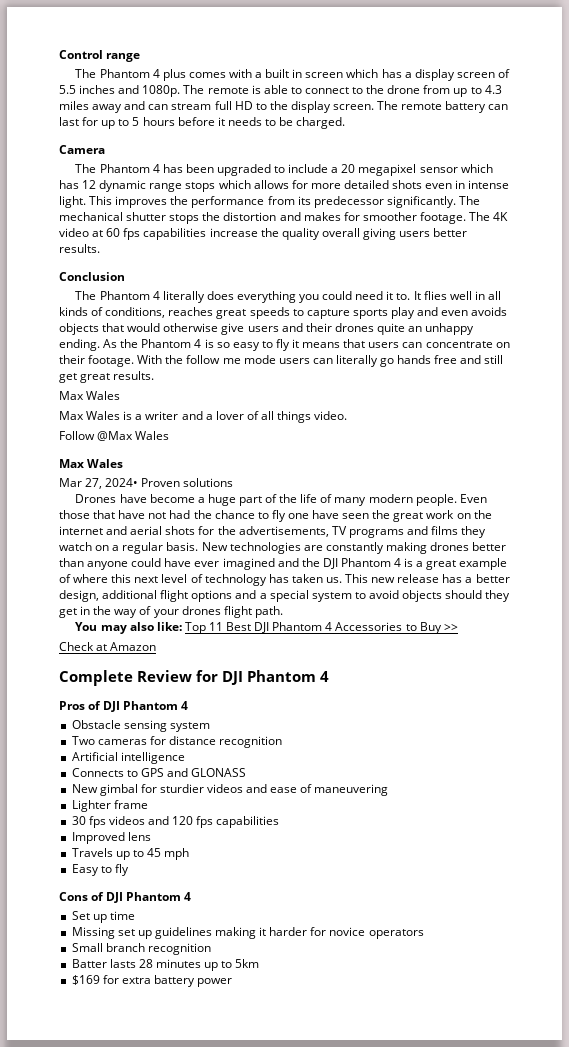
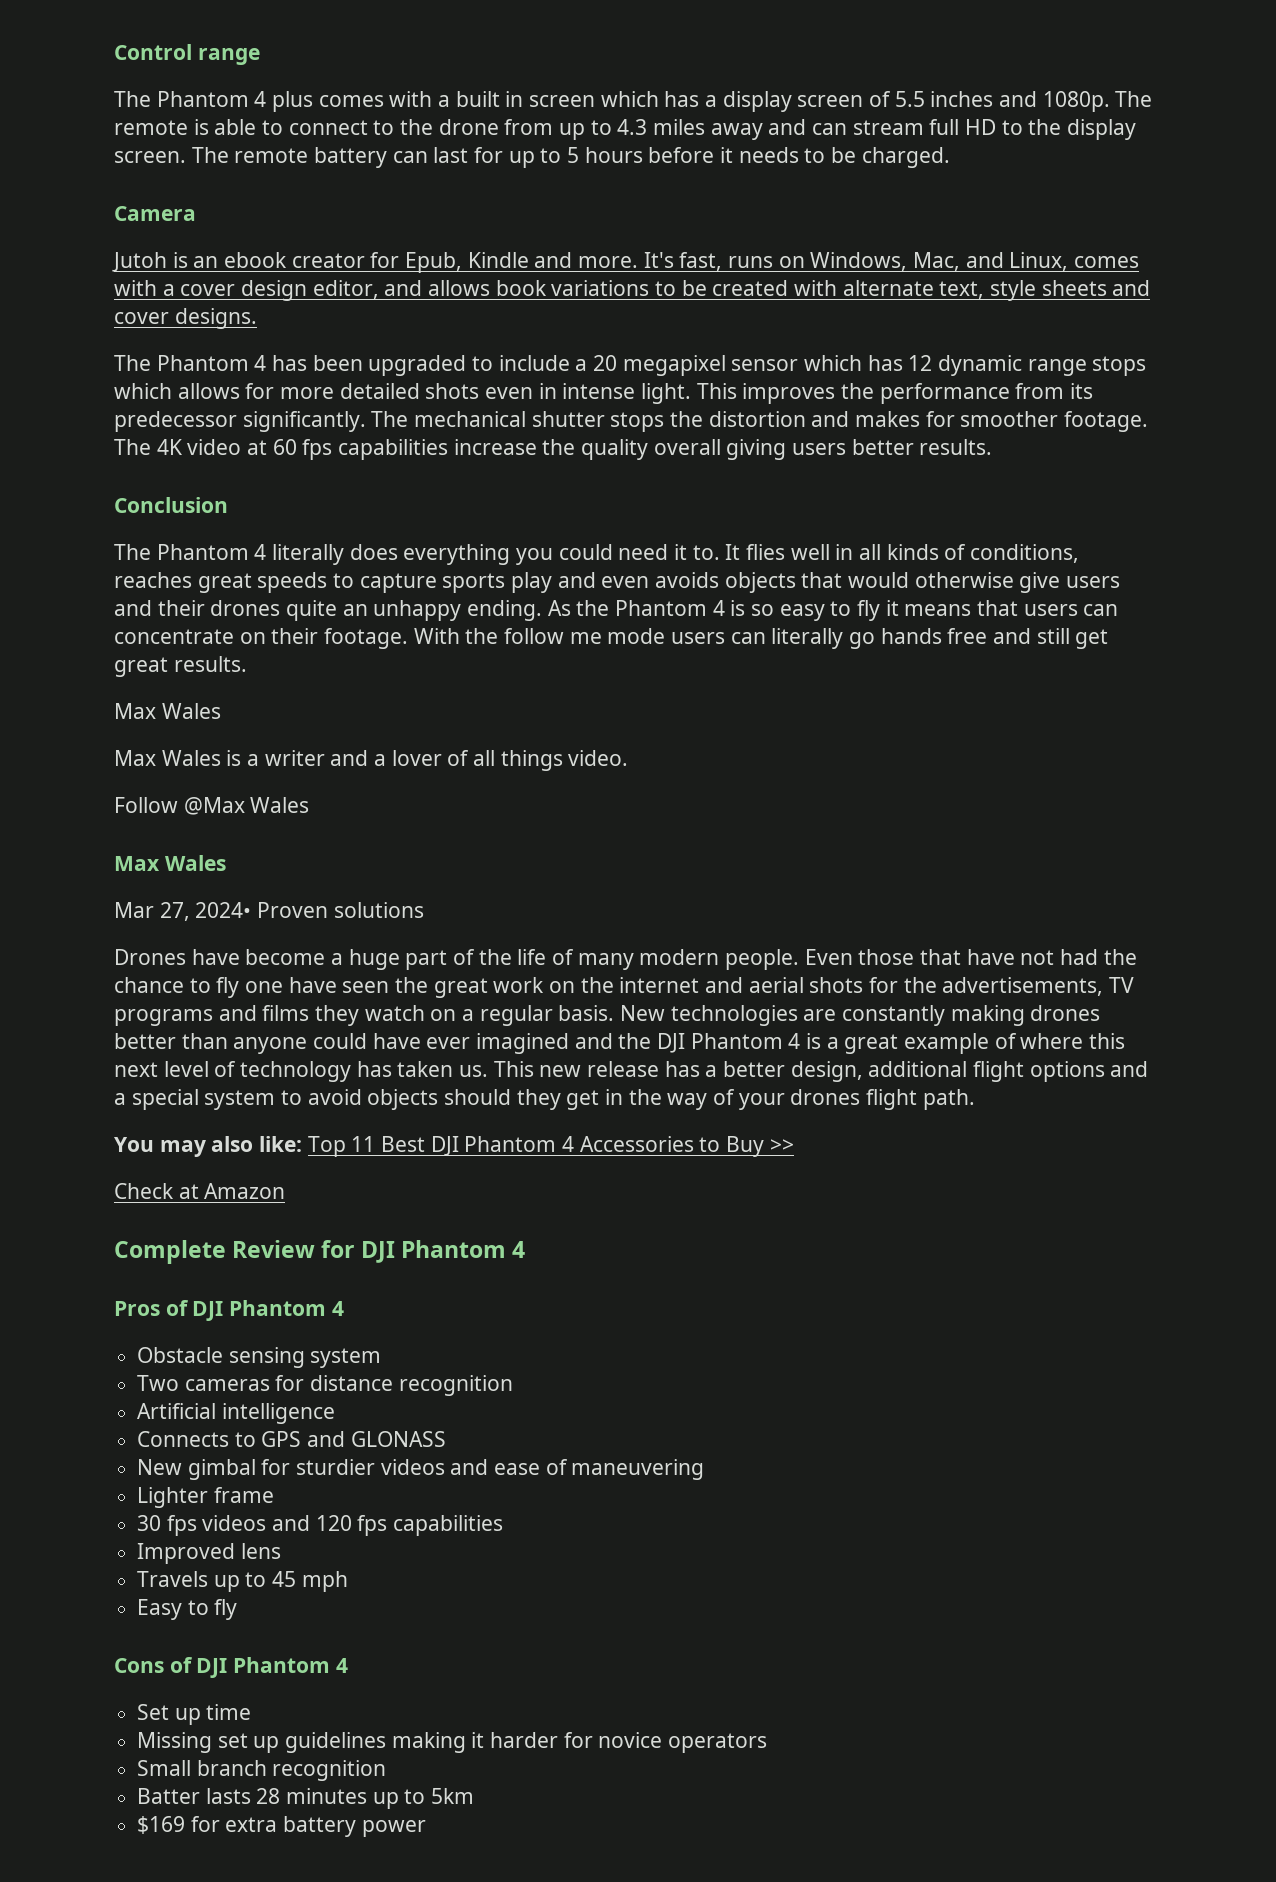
+ Jutoh is an ebook creator for Epub, Kindle and more. It's fast, runs on Windows, Mac, and Linux, comes with a cover design editor, and allows book variations to be created with alternate text, style sheets and cover designs.

